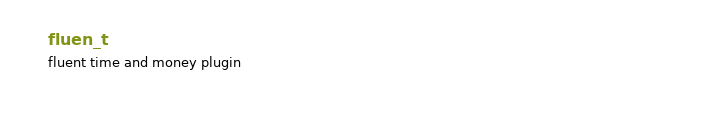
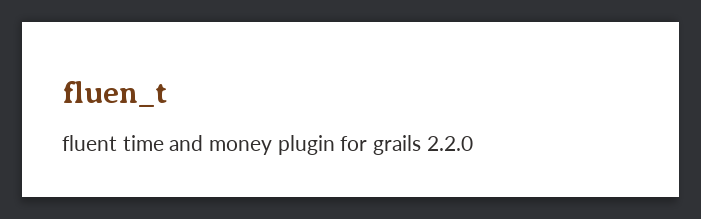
- fluent time and money plugin
+ fluent time and money plugin for grails 2.2.0

